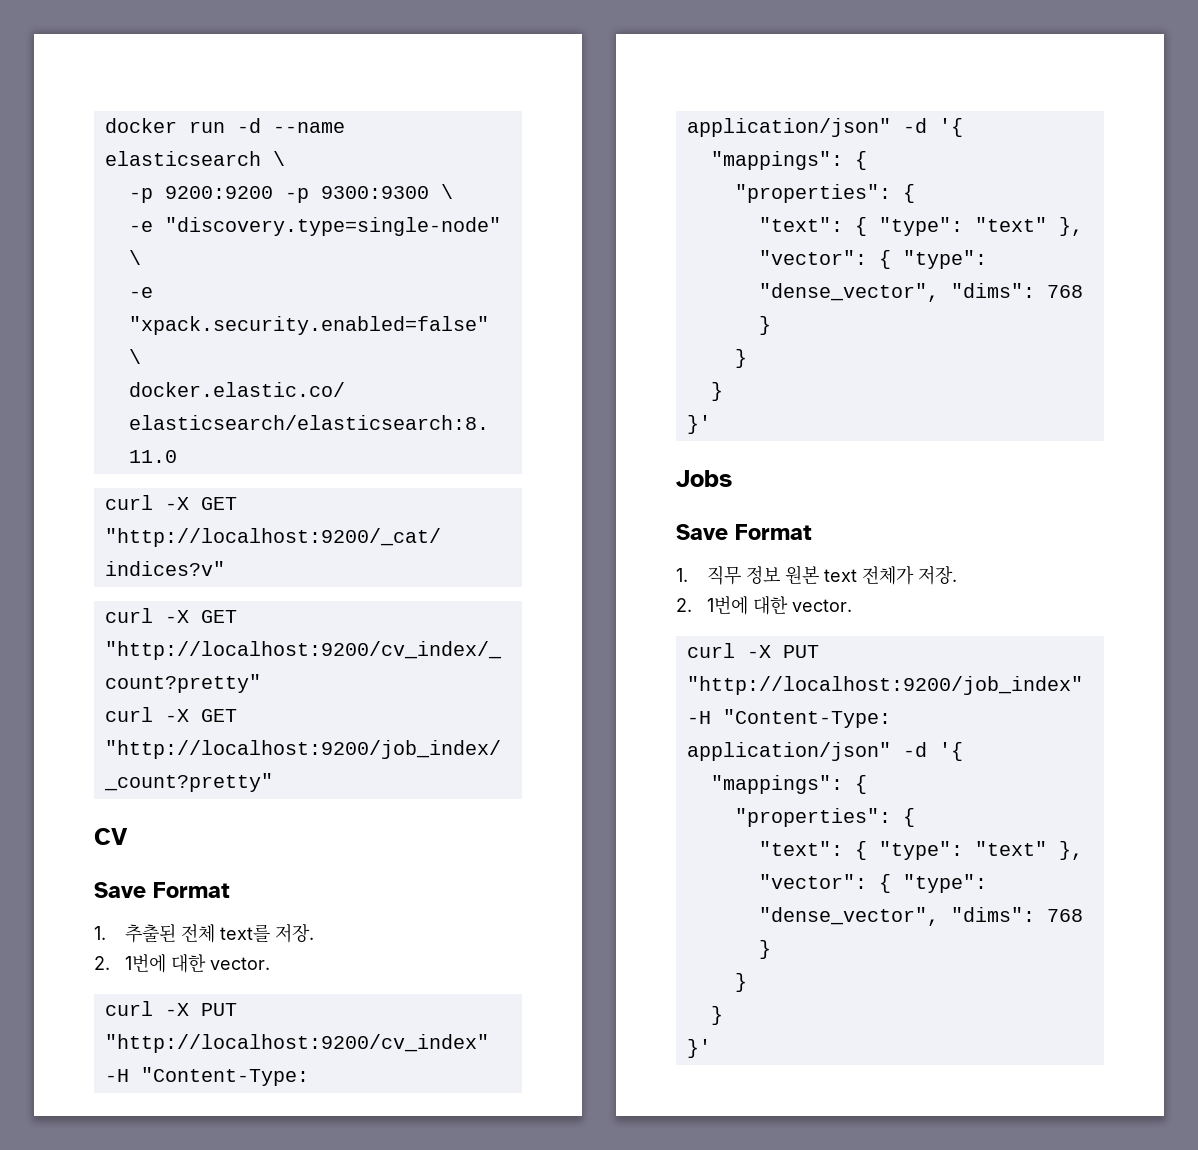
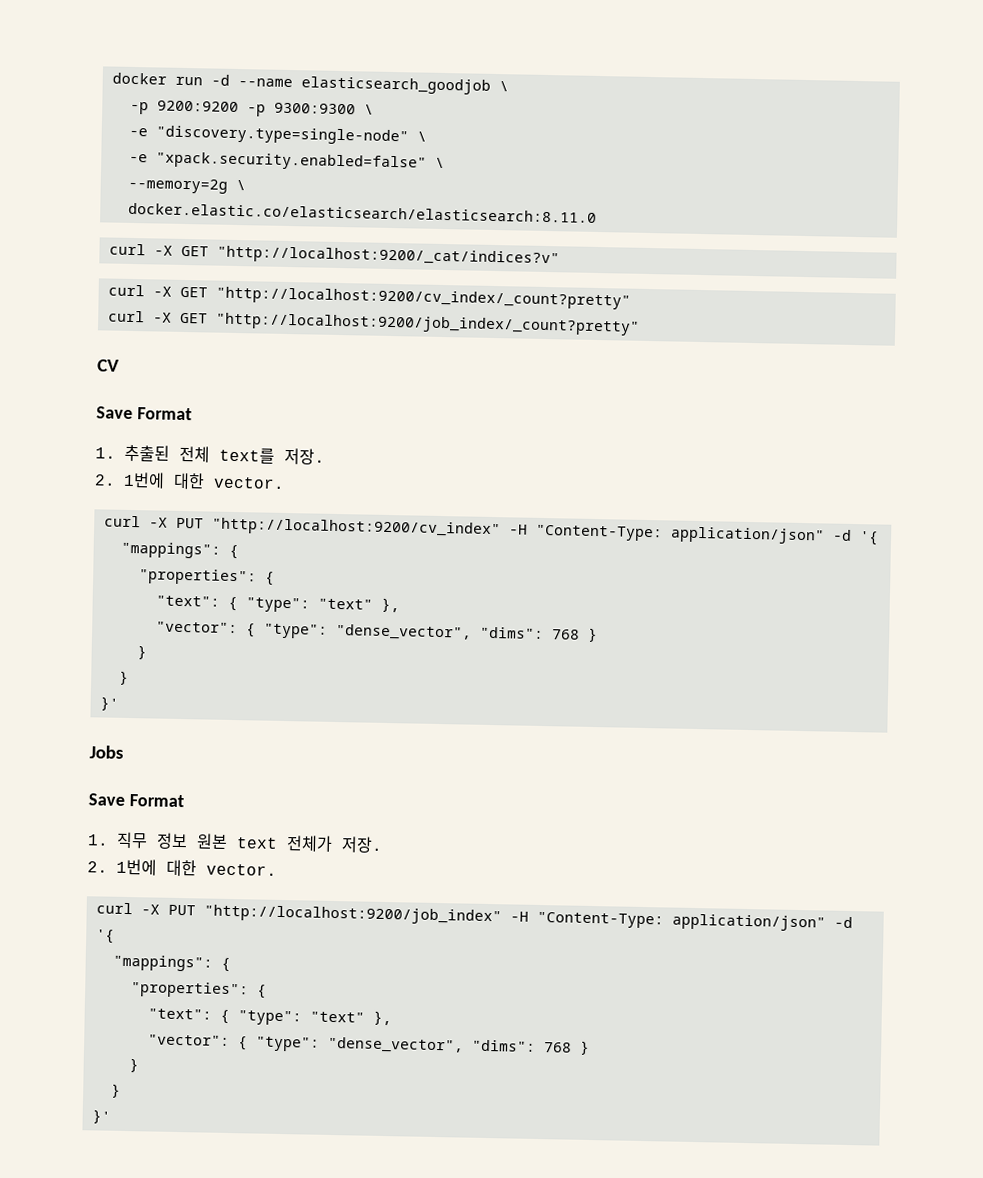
- docker run -d --name elasticsearch \
+ docker run -d --name elasticsearch_goodjob \
+ --memory=2g \

